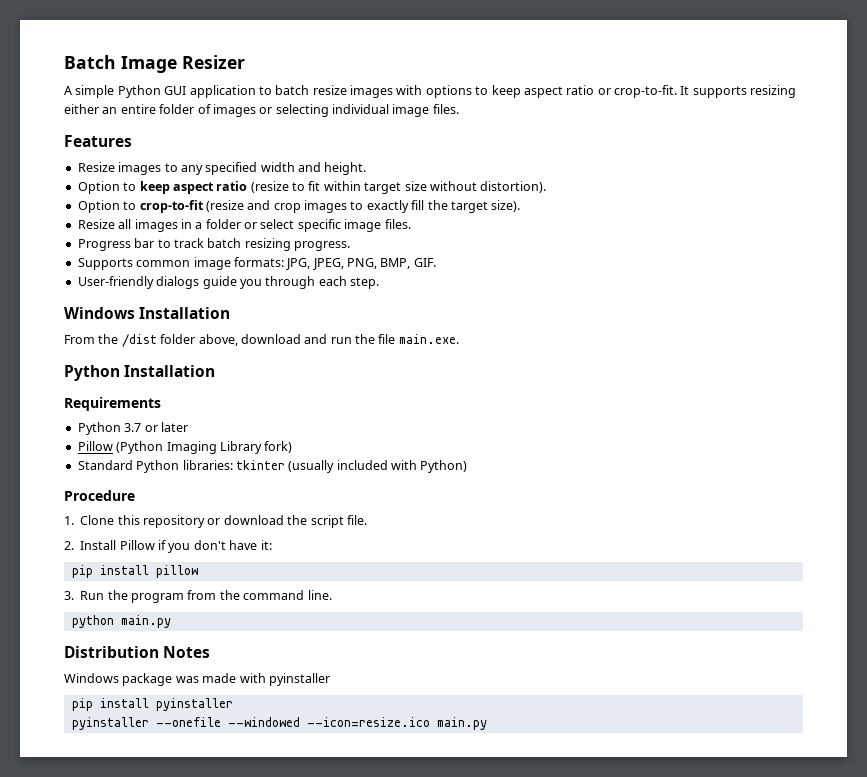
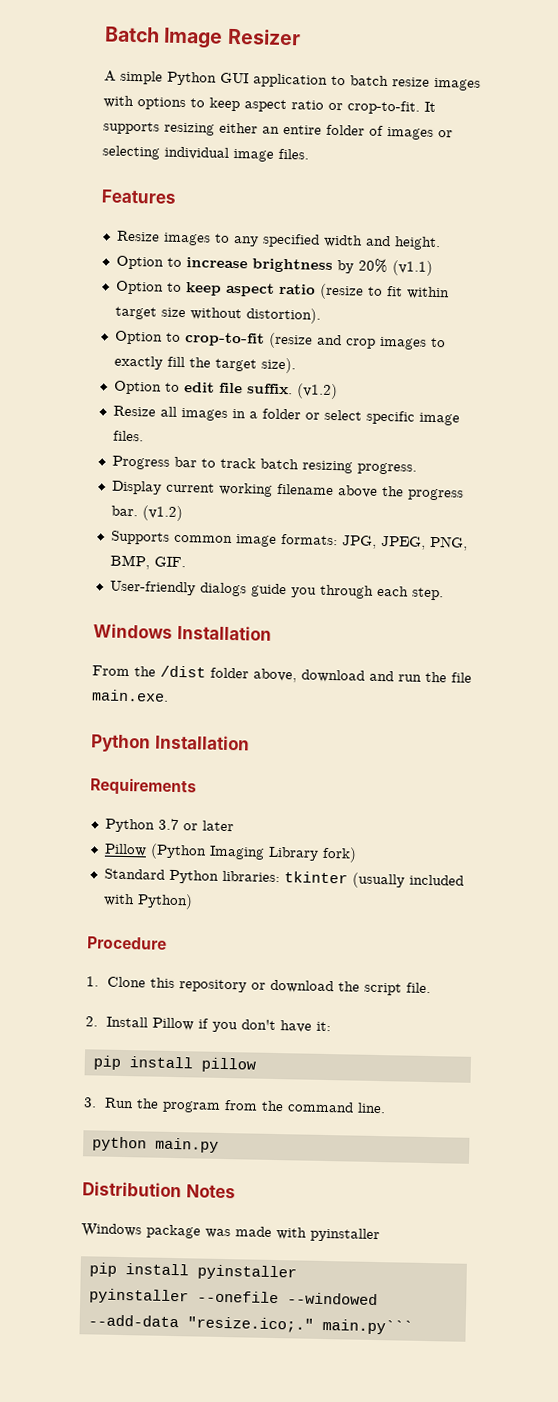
+ Option to increase brightness by 20% (v1.1)
+ Option to edit file suffix. (v1.2)
+ Display current working filename above the progress bar. (v1.2)
- pyinstaller --onefile --windowed --icon=resize.ico main.py
+ pyinstaller --onefile --windowed --add-data "resize.ico;." main.py```

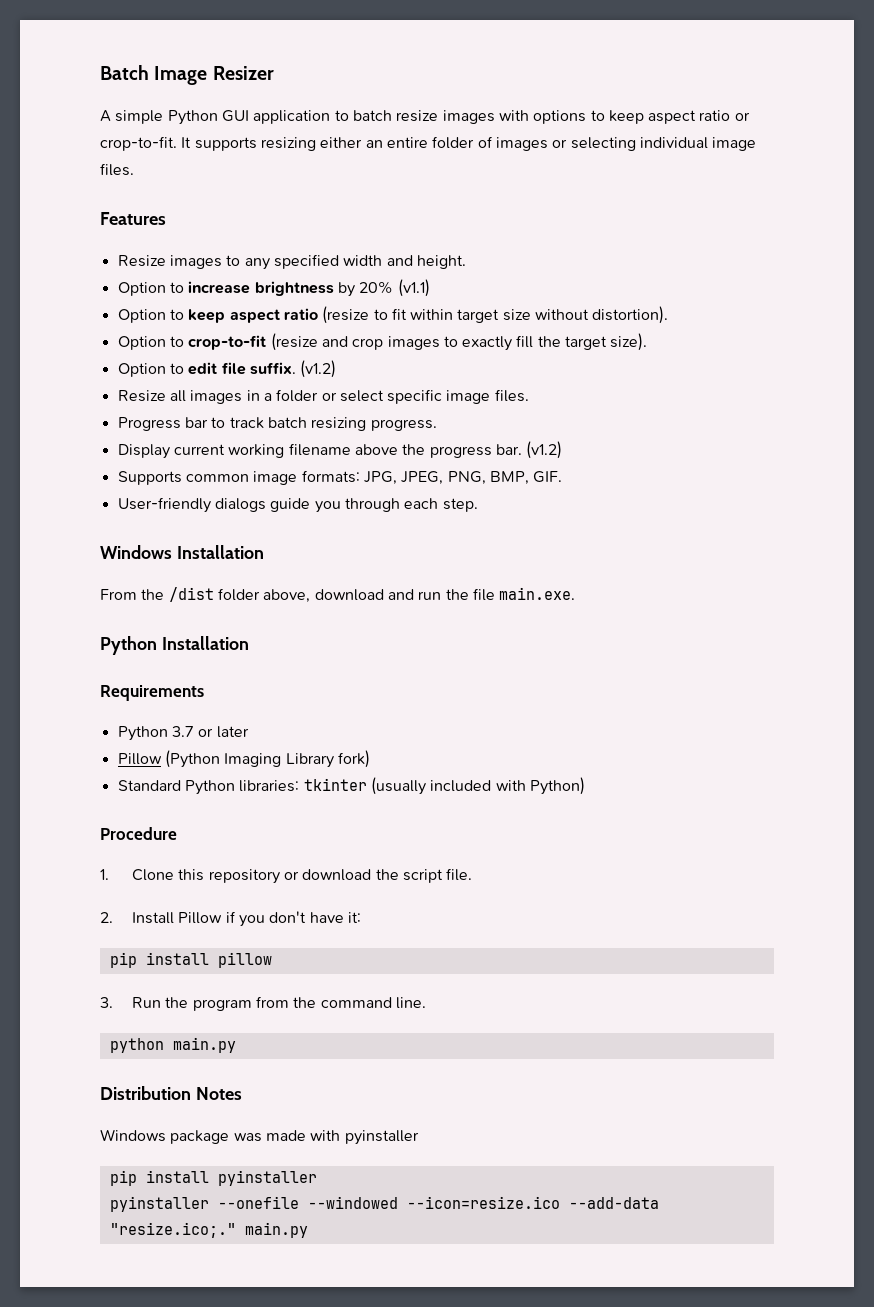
- pyinstaller --onefile --windowed --add-data "resize.ico;." main.py```
+ pyinstaller --onefile --windowed --icon=resize.ico --add-data "resize.ico;." main.py

